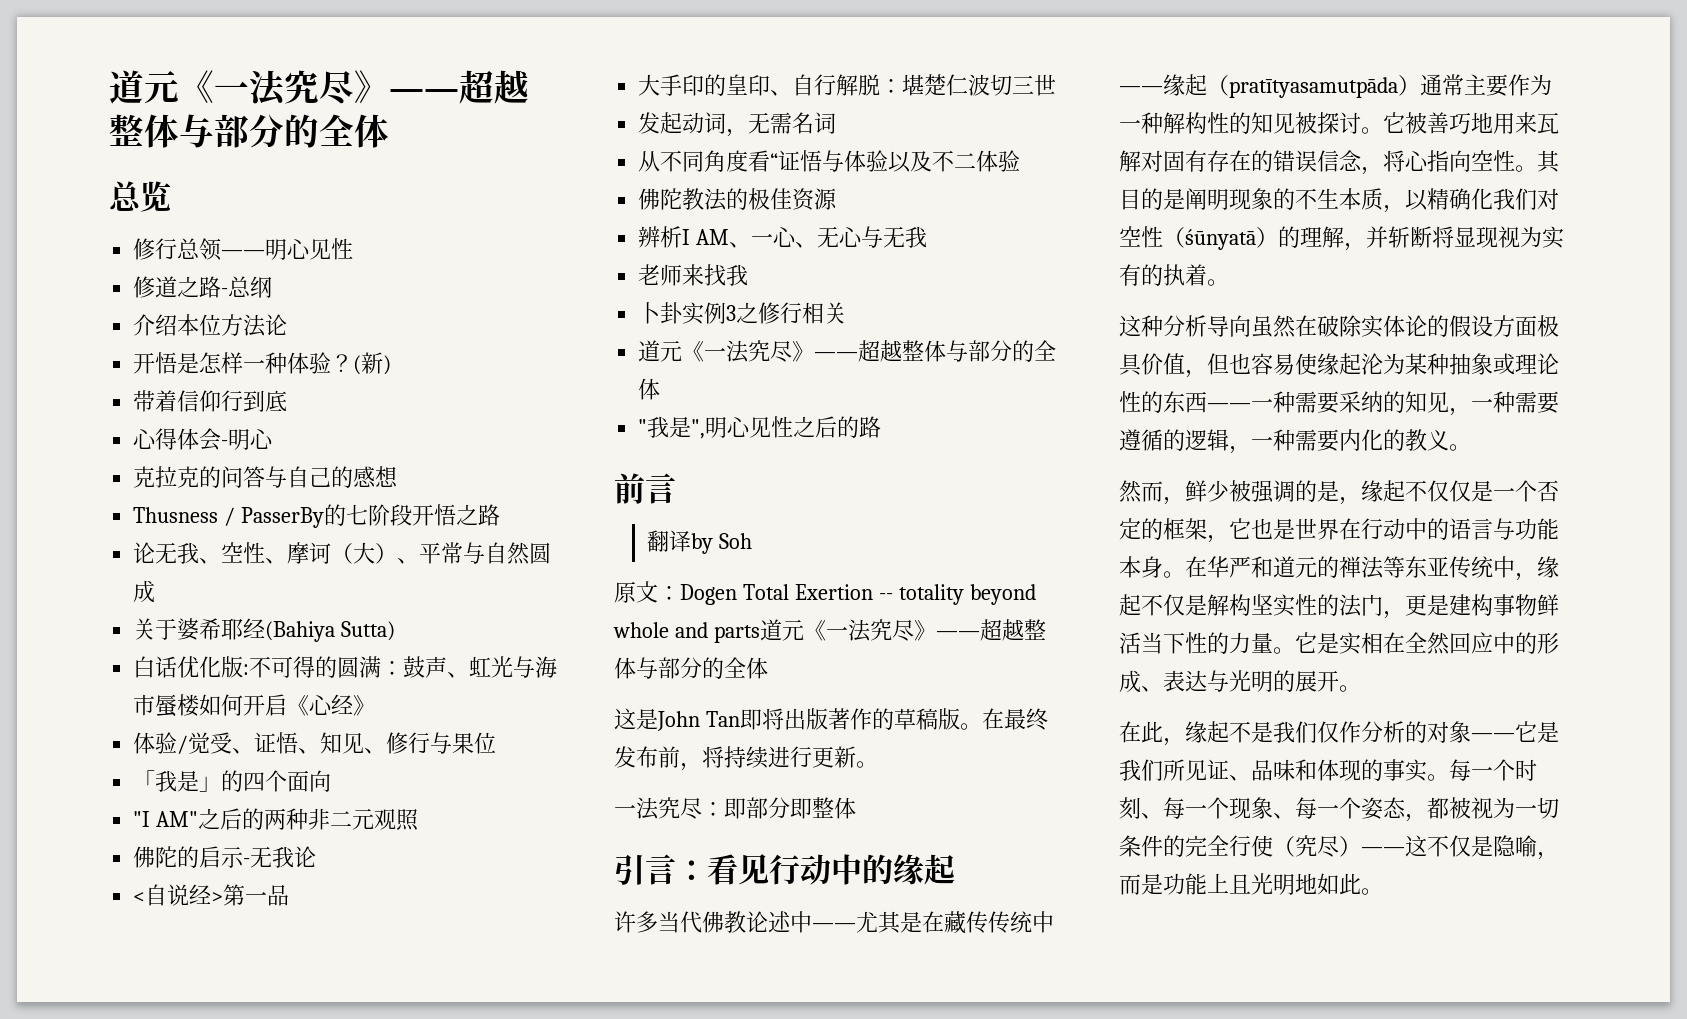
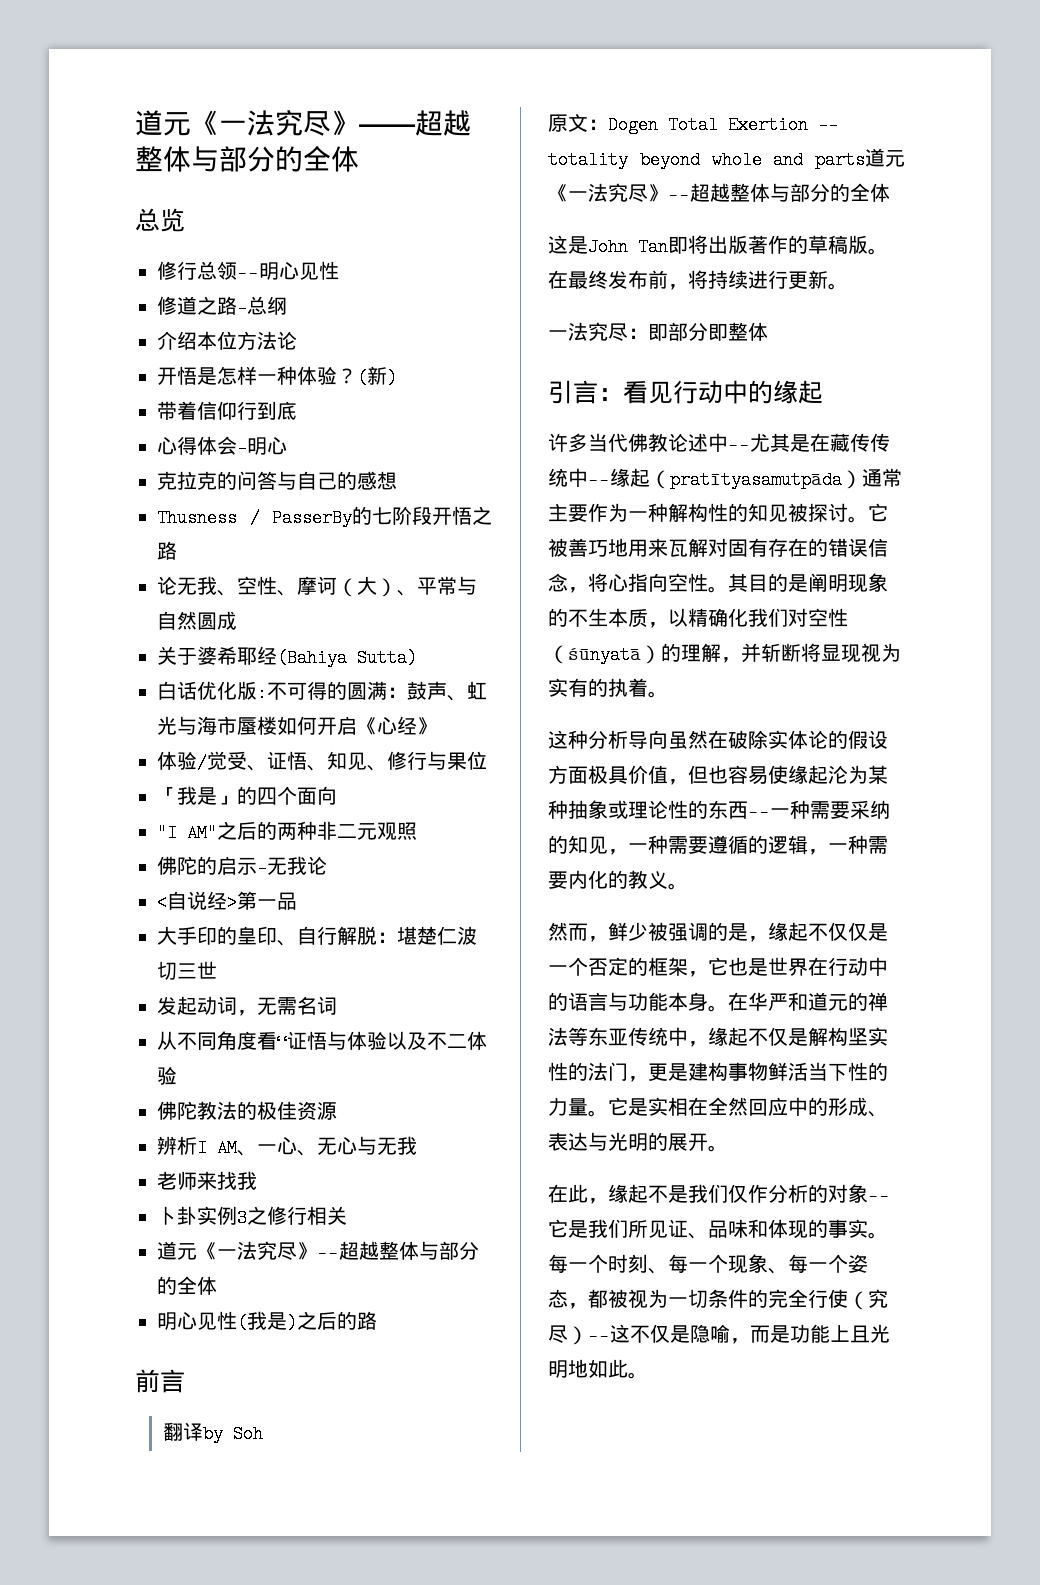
- "我是",明心见性之后的路
+ 明心见性(我是)之后的路

